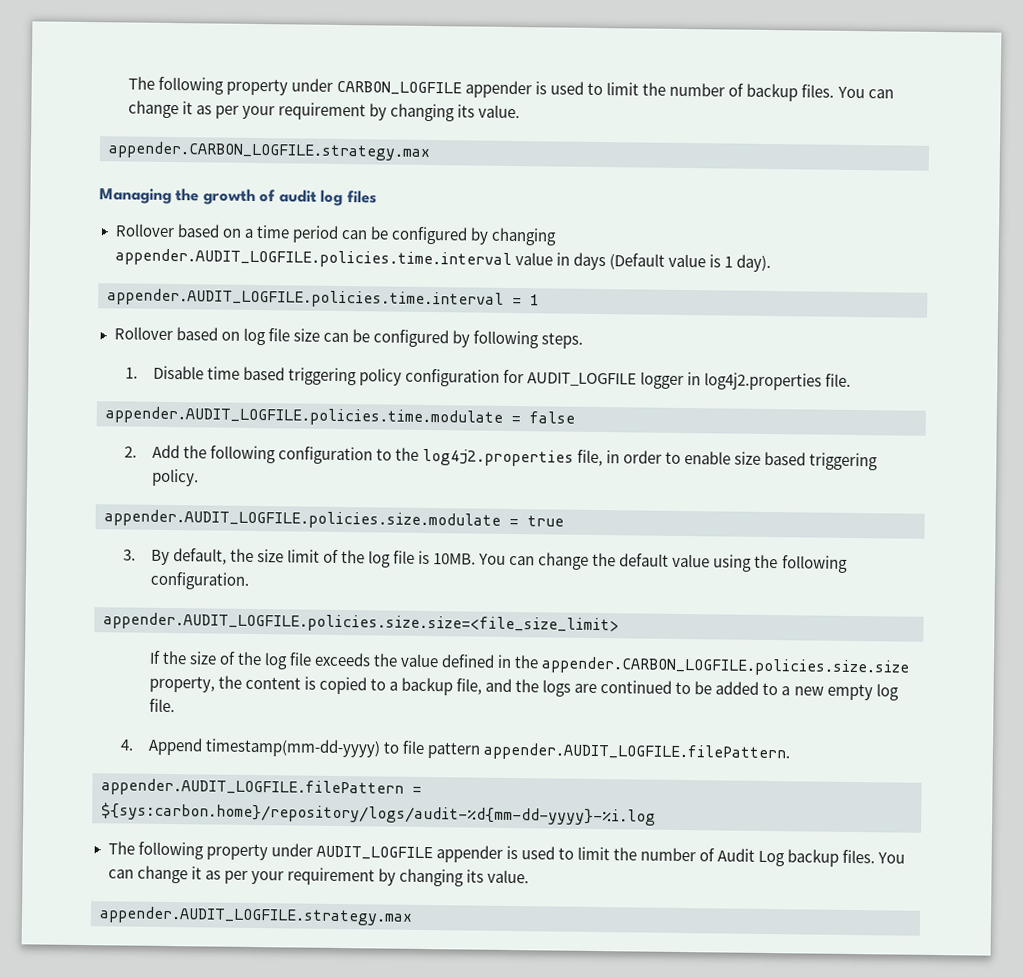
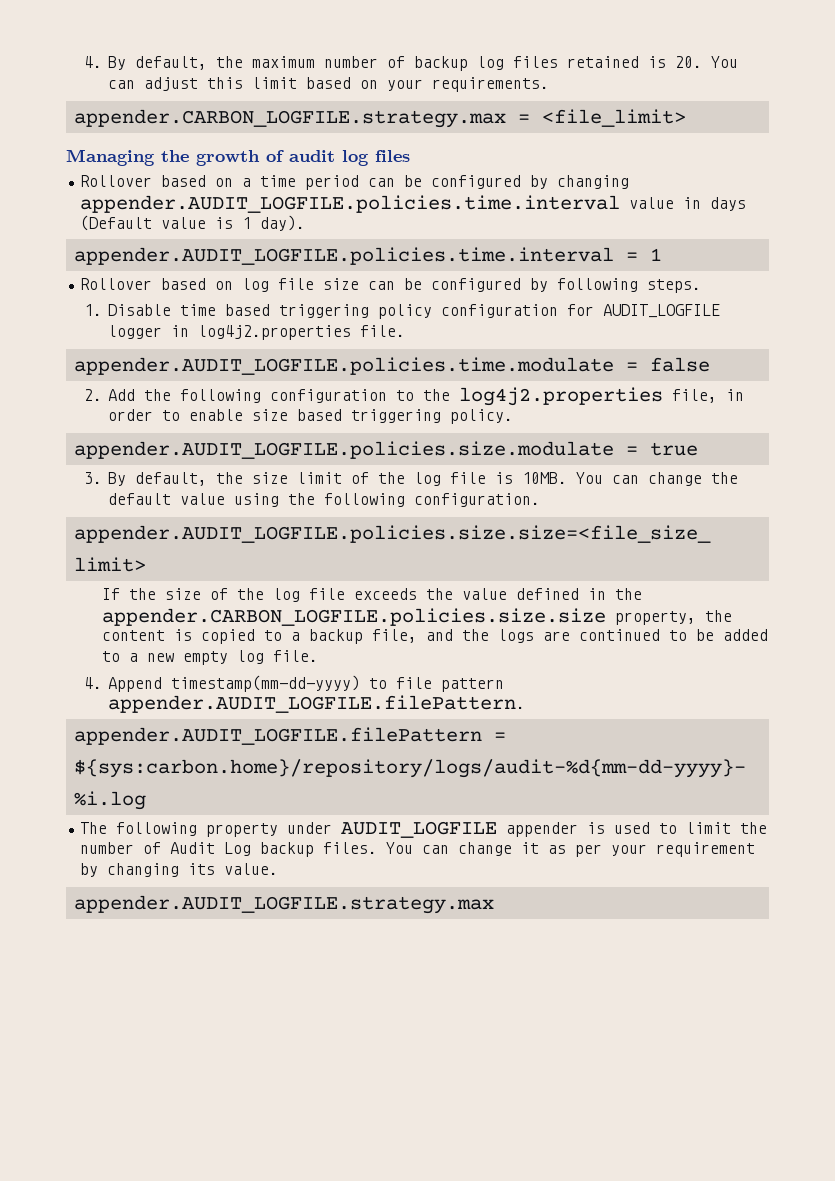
- The following property under CARBON_LOGFILE appender is used to limit the number of backup files. You can change it as per your requirement by changing its value.
+ 4. By default, the maximum number of backup log files retained is 20. You can adjust this limit based on your requirements.
- appender.CARBON_LOGFILE.strategy.max
+ appender.CARBON_LOGFILE.strategy.max = <file_limit>

